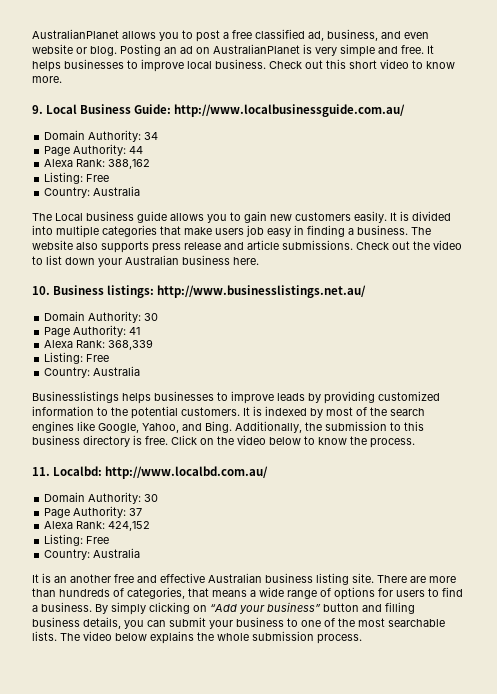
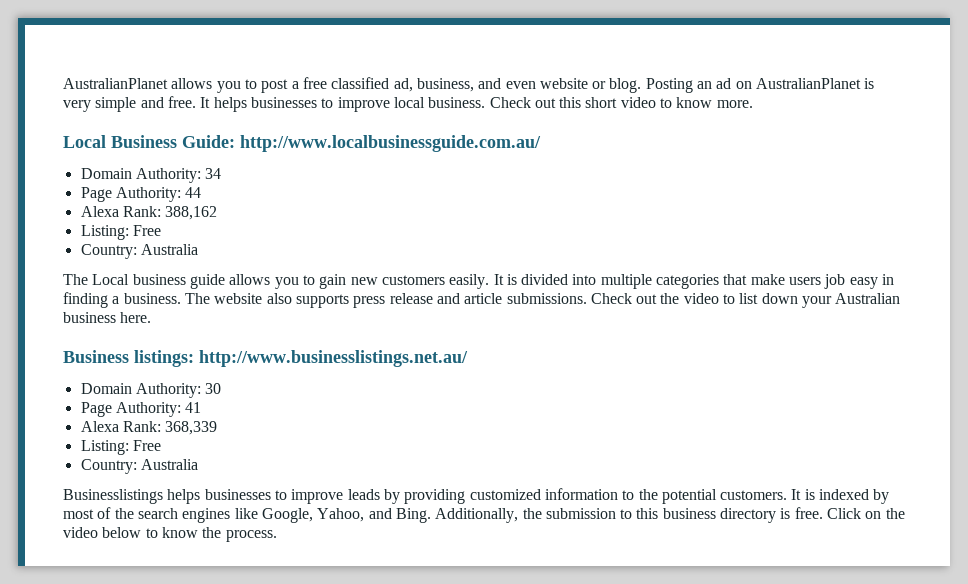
- 9. Local Business Guide: http://www.localbusinessguide.com.au/
+ Local Business Guide: http://www.localbusinessguide.com.au/
- 10. Business listings: http://www.businesslistings.net.au/
+ Business listings: http://www.businesslistings.net.au/
- 11. Localbd: http://www.localbd.com.au/
- Domain Authority: 30
- Page Authority: 37
- Alexa Rank: 424,152
- Listing: Free
- Country: Australia
- It is an another free and effective Australian business listing site. There are more than hundreds of categories, that means a wide range of options for users to find a business. By simply clicking on “Add your business” button and filling business details, you can submit your business to one of the most searchable lists. The video below explains the whole submission process.

